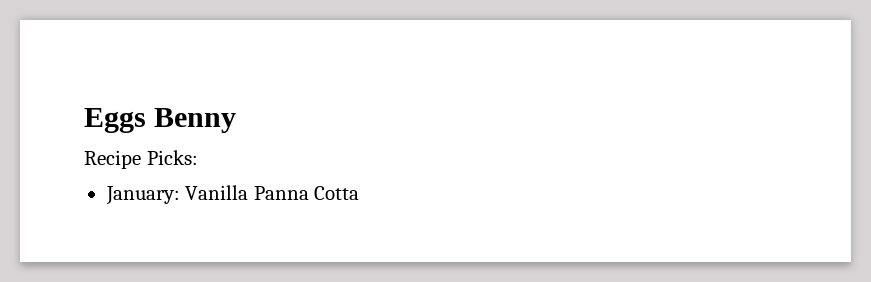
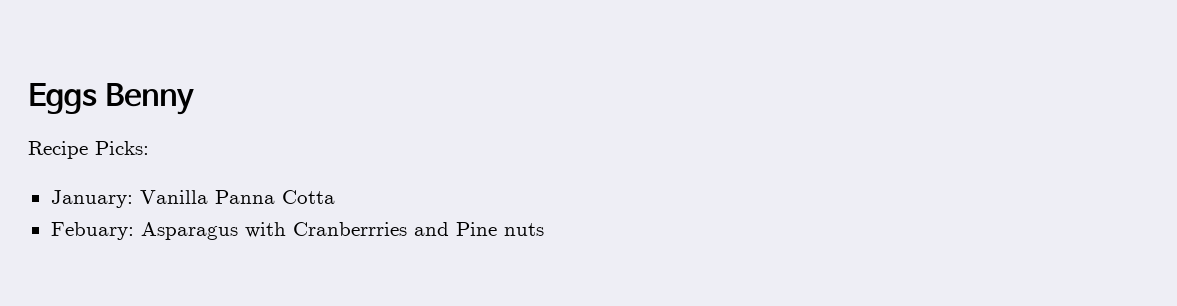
+ Febuary: Asparagus with Cranberrries and Pine nuts

